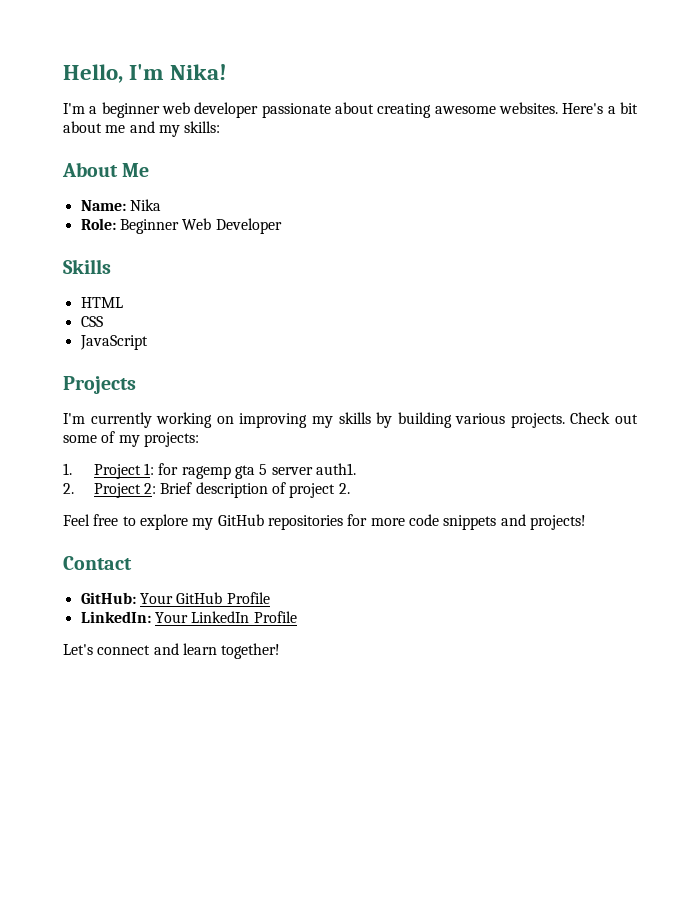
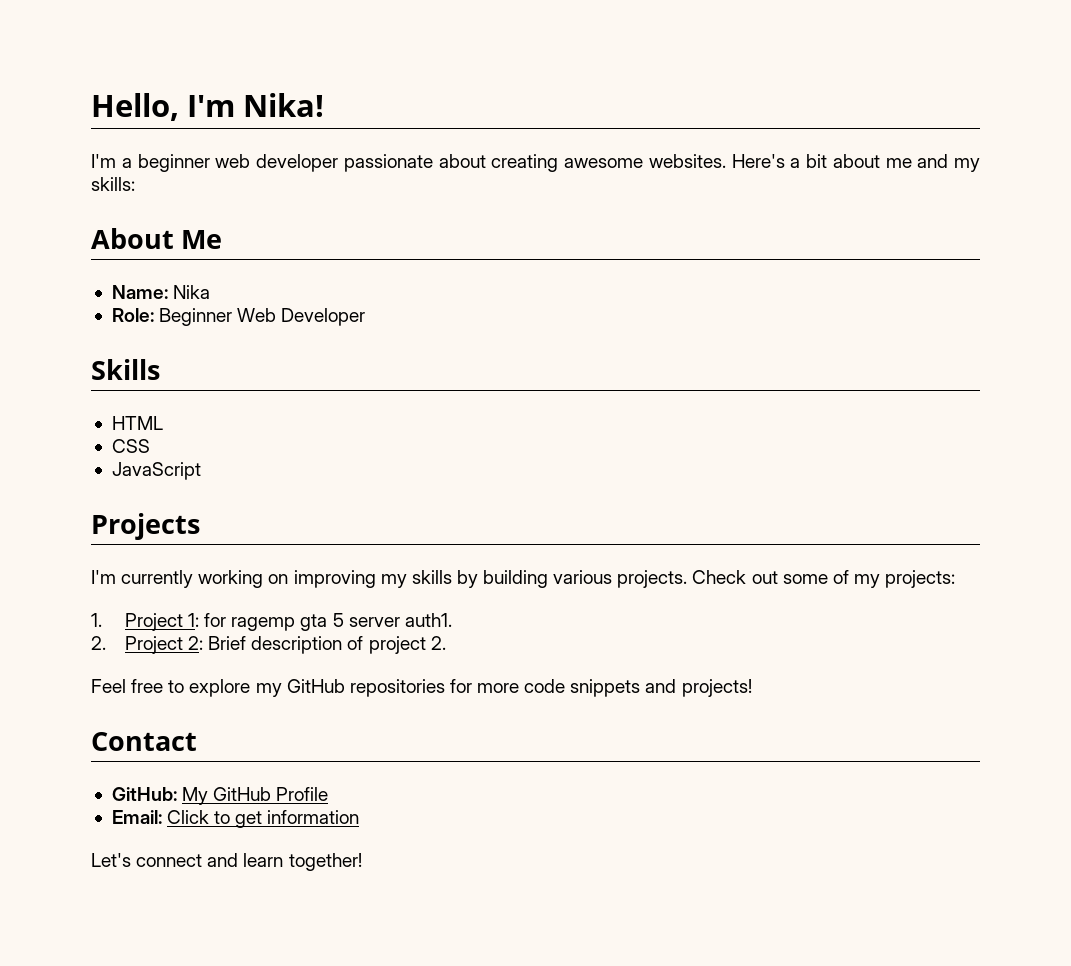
- GitHub: Your GitHub Profile
+ GitHub: My GitHub Profile
- LinkedIn: Your LinkedIn Profile
+ Email: Click to get information

